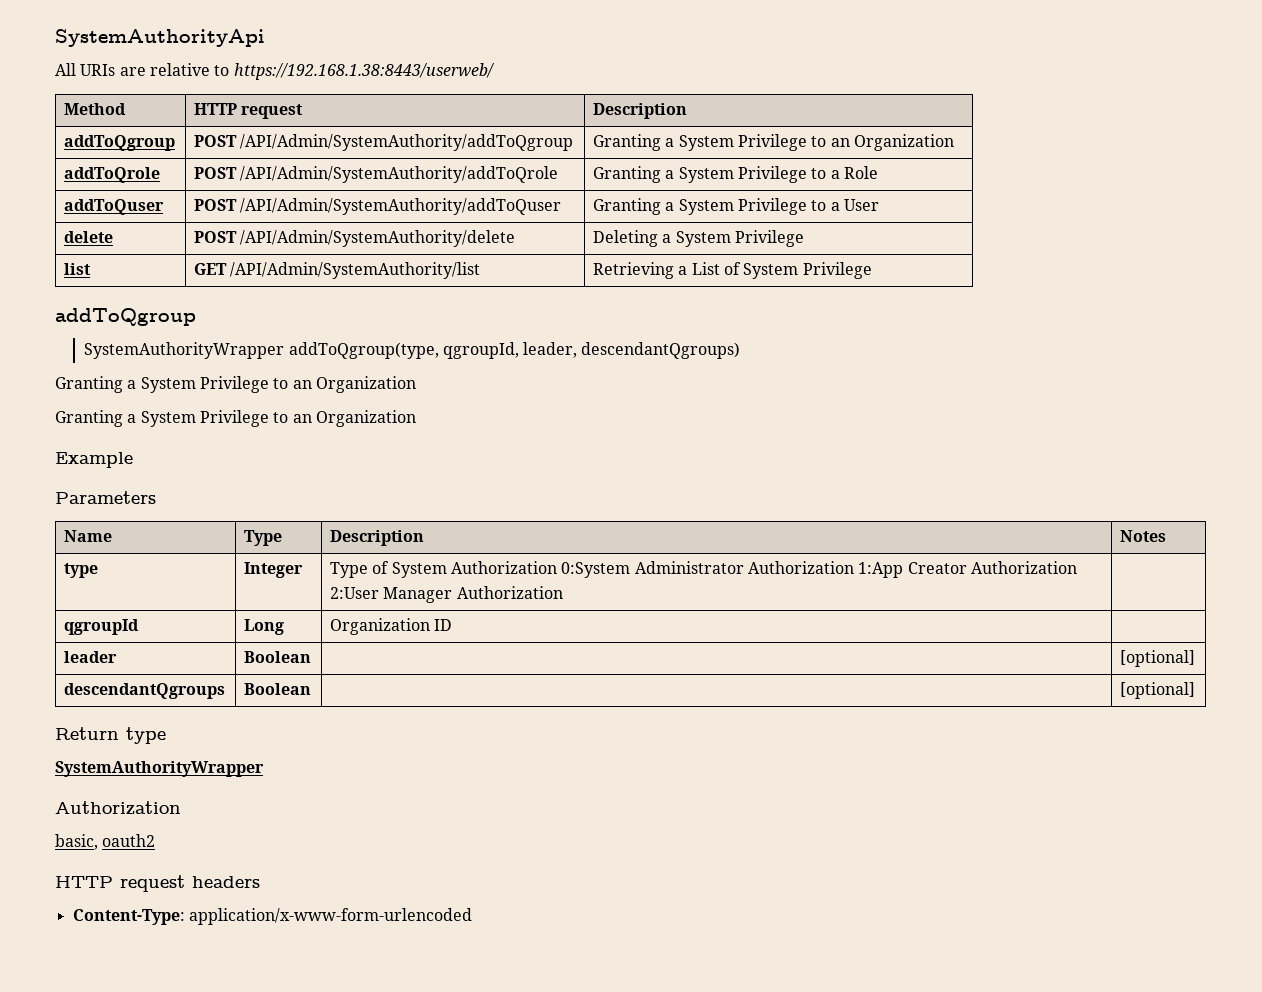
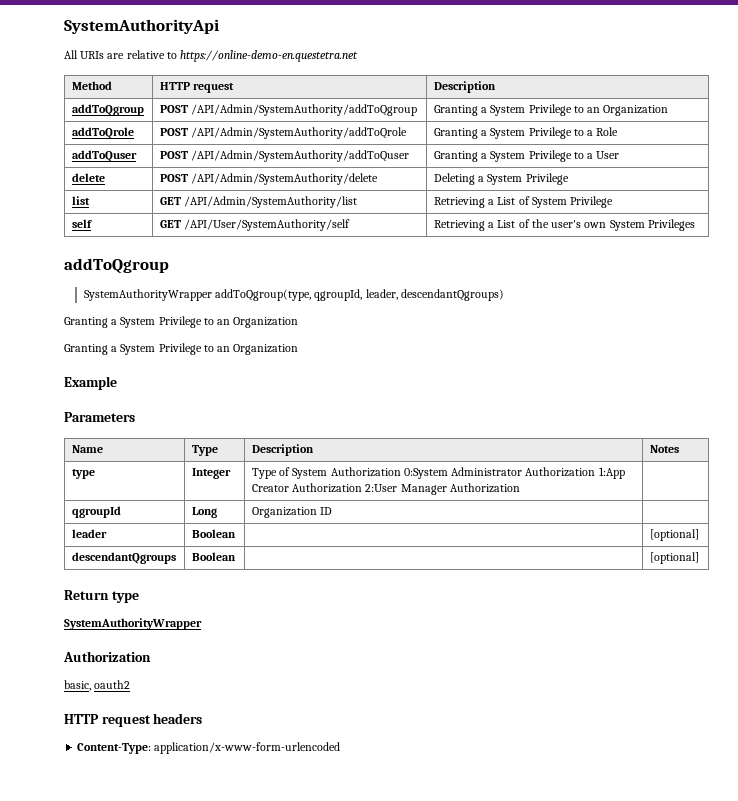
- All URIs are relative to https://192.168.1.38:8443/userweb/
+ All URIs are relative to https://online-demo-en.questetra.net
+ self | GET /API/User/SystemAuthority/self | Retrieving a List of the user's own System Privileges

